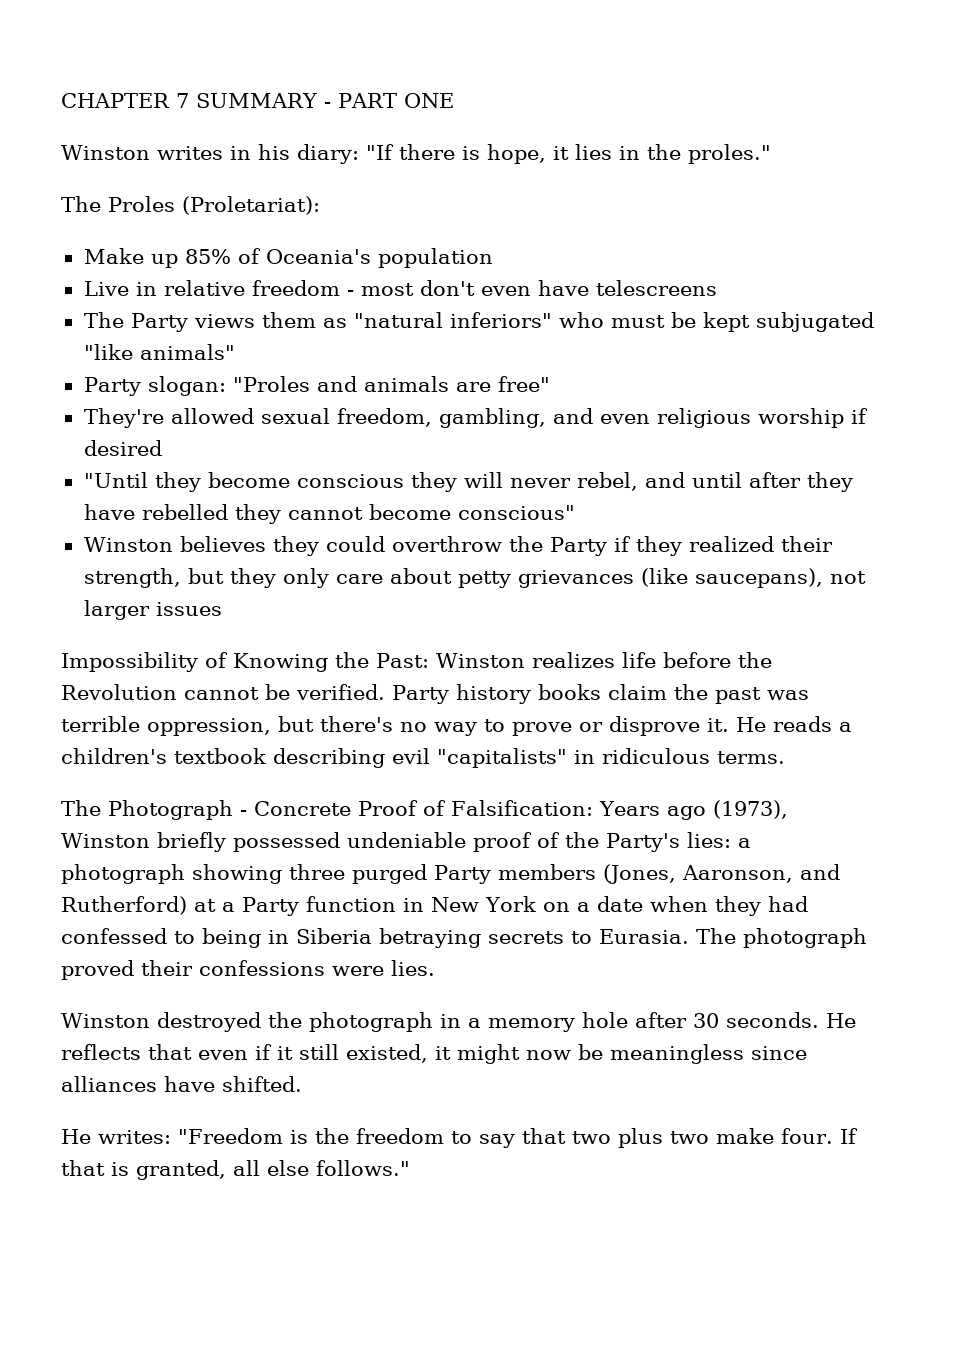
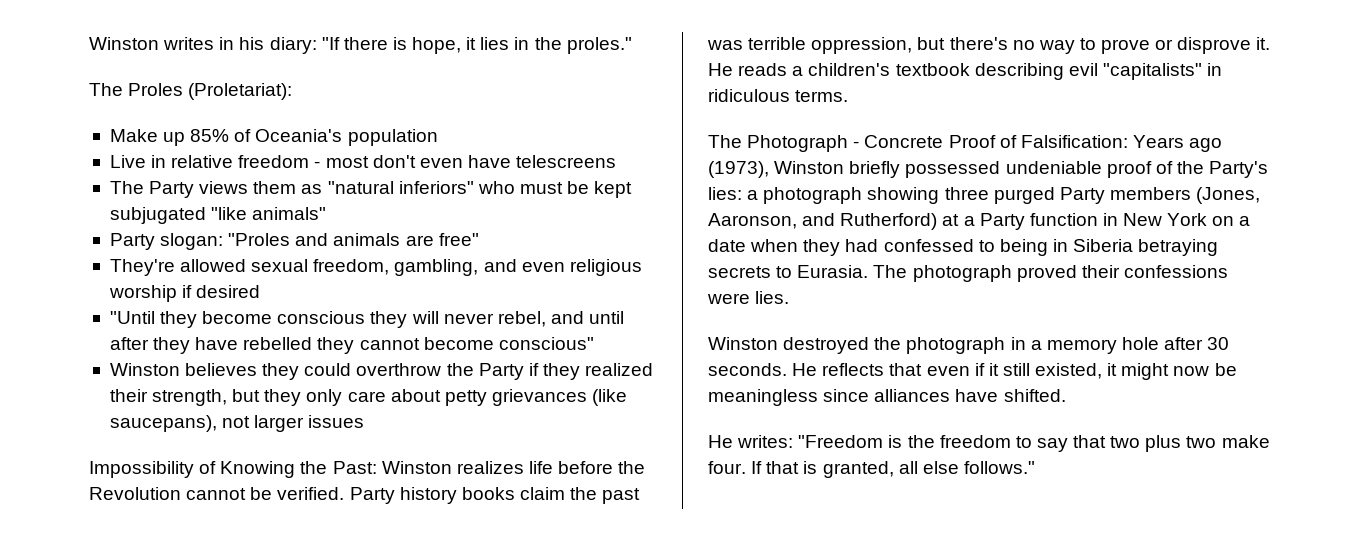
- CHAPTER 7 SUMMARY - PART ONE

